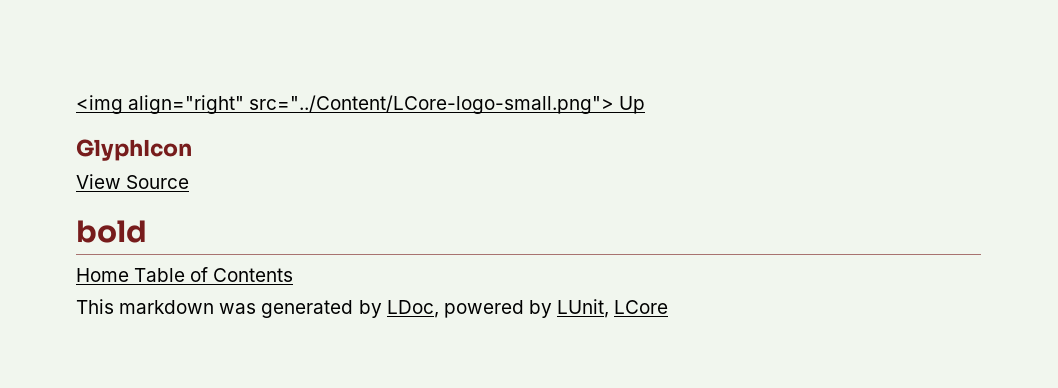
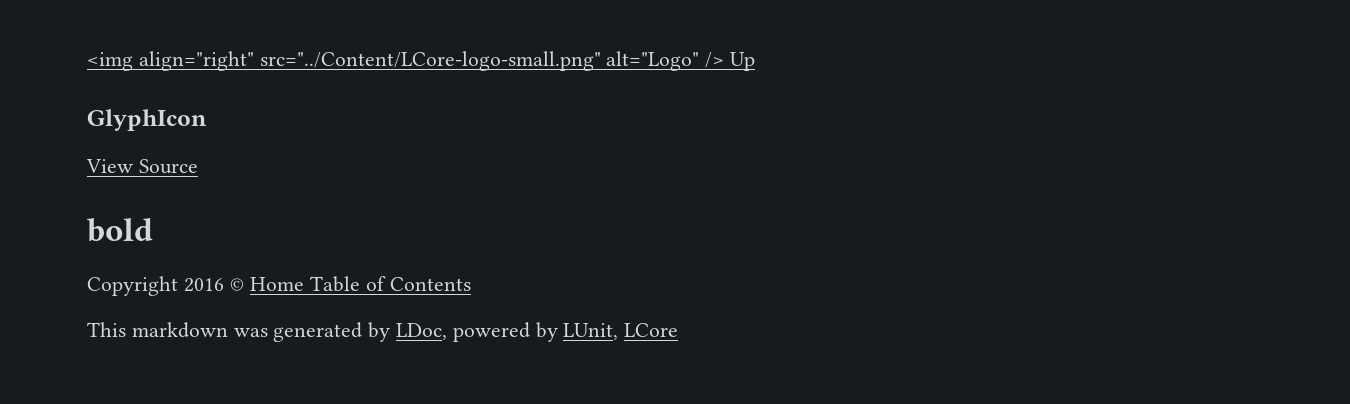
- <img align="right" src="../Content/LCore-logo-small.png"> Up
+ <img align="right" src="../Content/LCore-logo-small.png" alt="Logo" /> Up
- Home Table of Contents
+ Copyright 2016 © Home Table of Contents

